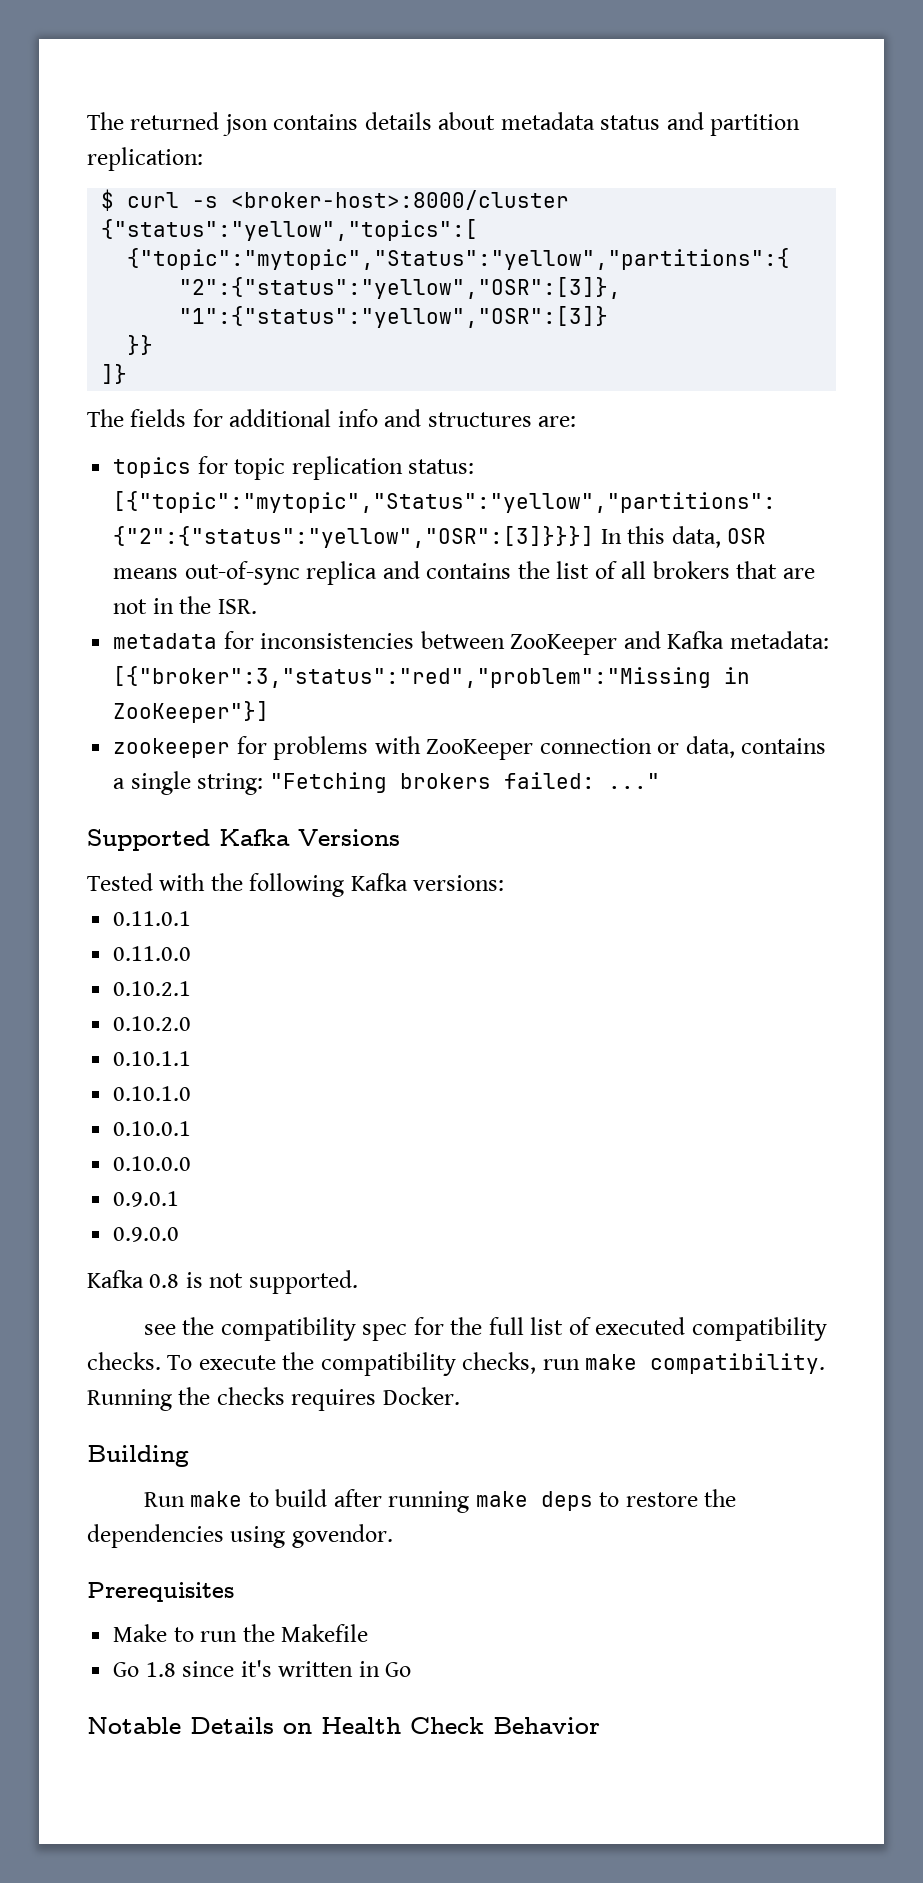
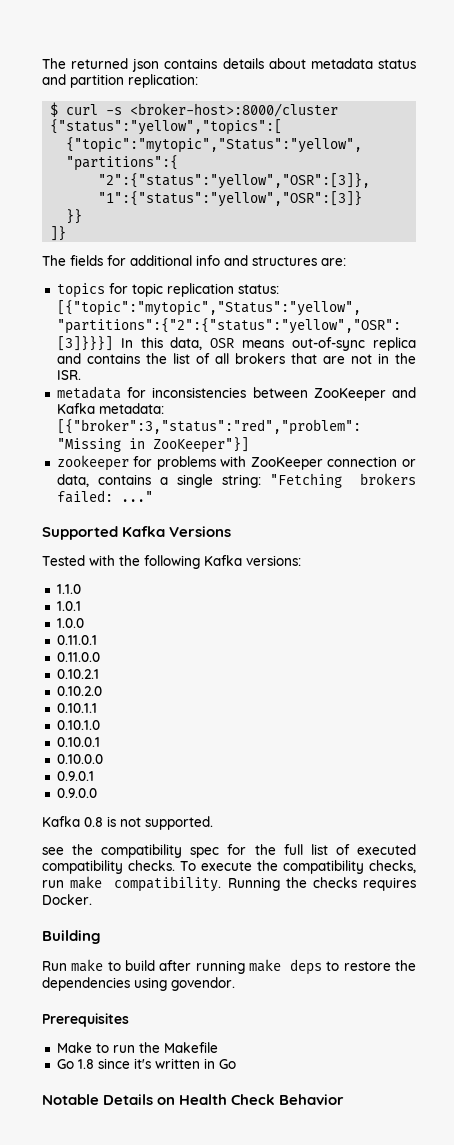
+ 1.1.0
+ 1.0.1
+ 1.0.0

